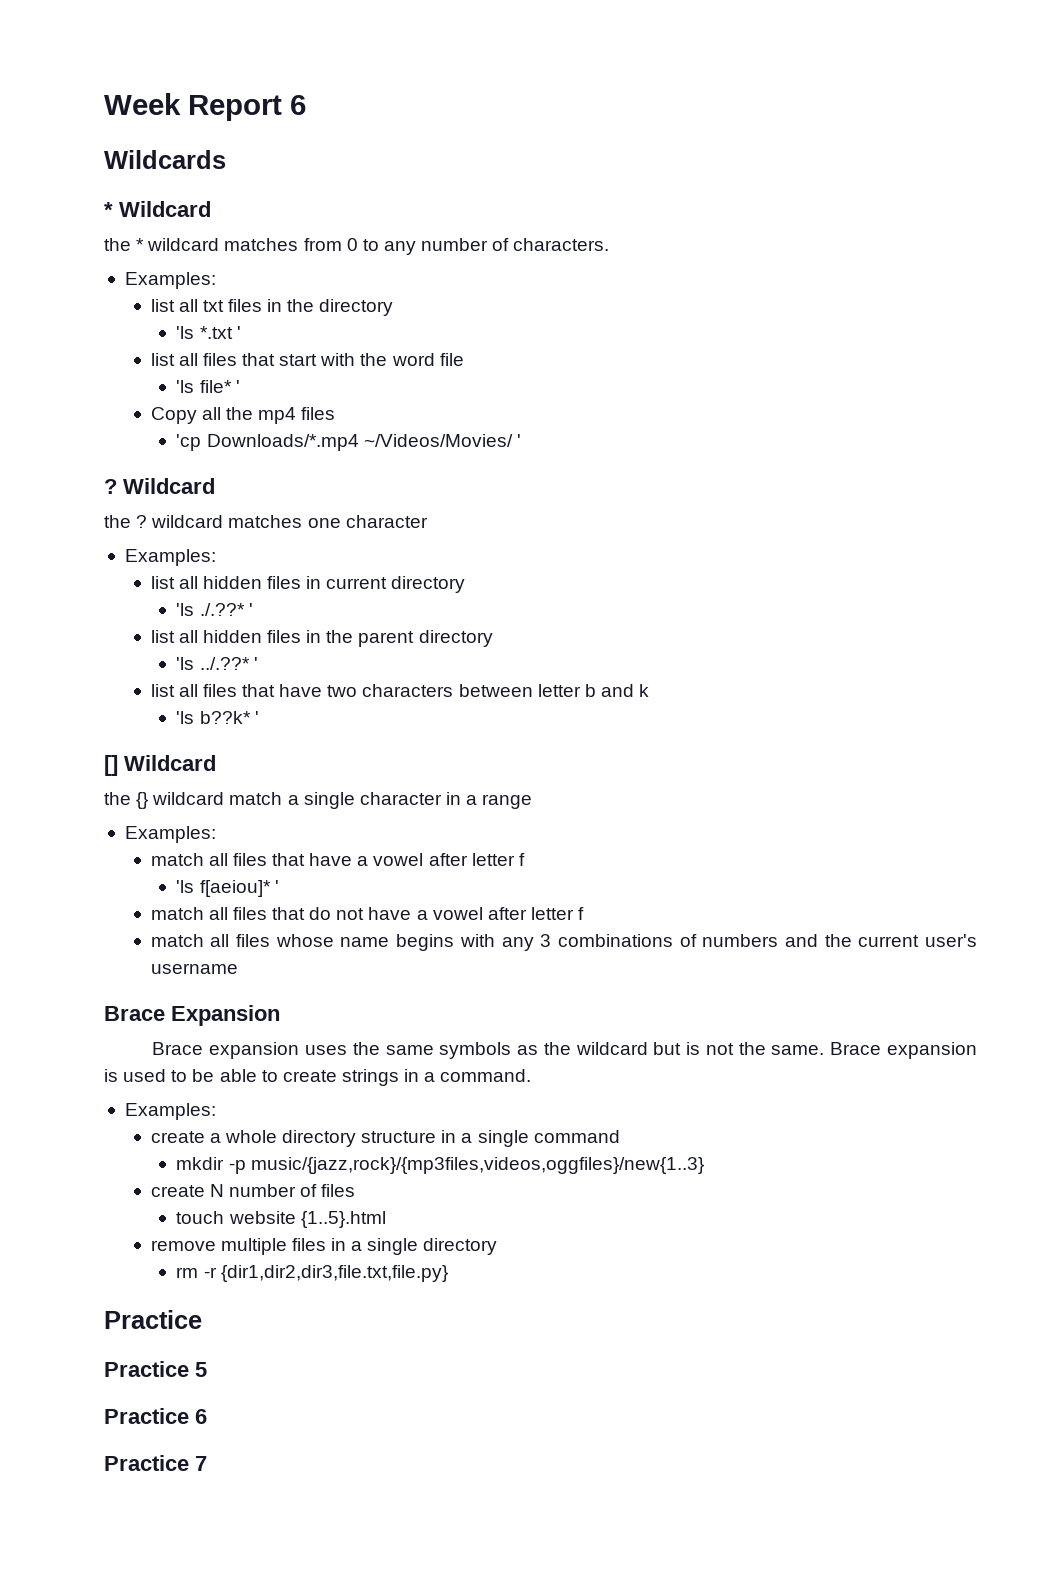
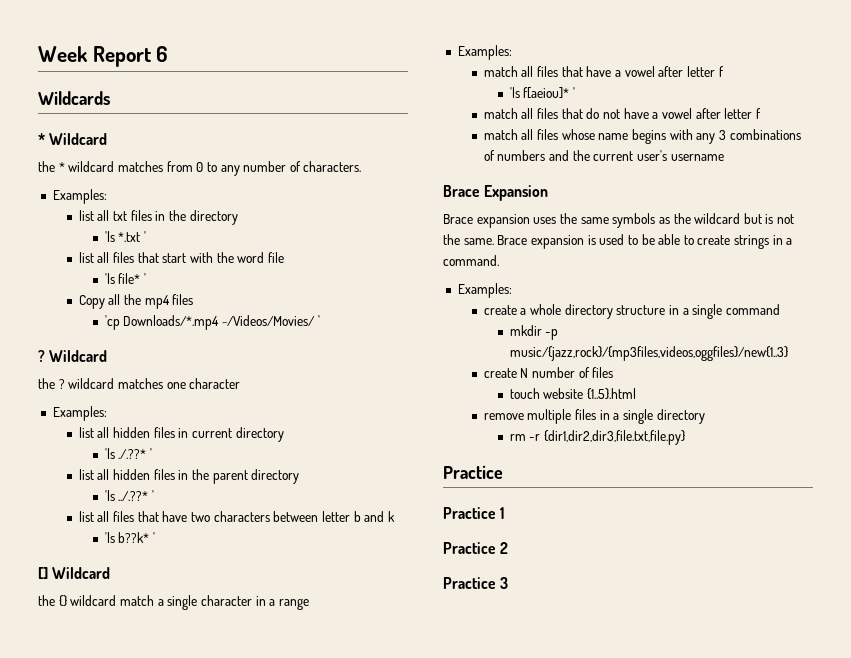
- Practice 5
- Practice 6
- Practice 7
+ Practice 1
+ Practice 2
+ Practice 3

